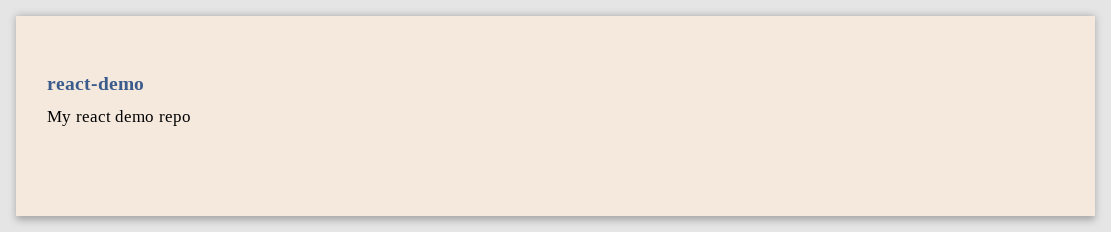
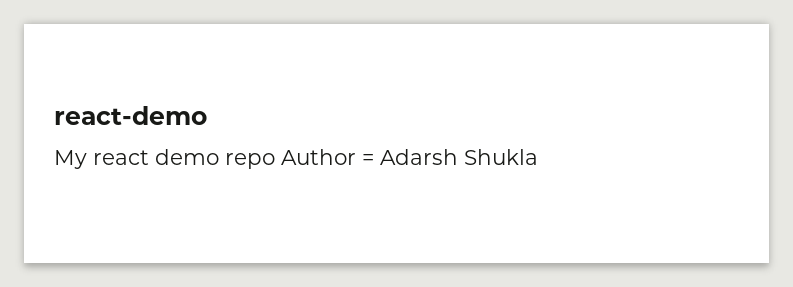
- My react demo repo
+ My react demo repo Author = Adarsh Shukla

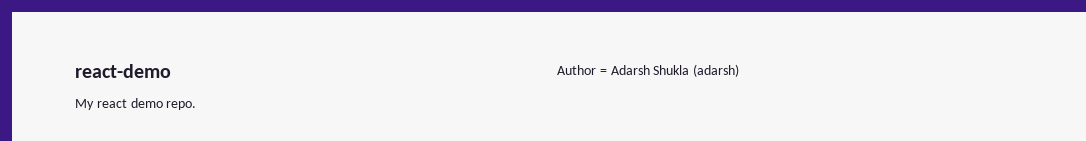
- My react demo repo Author = Adarsh Shukla
+ My react demo repo.
+ Author = Adarsh Shukla (adarsh)

